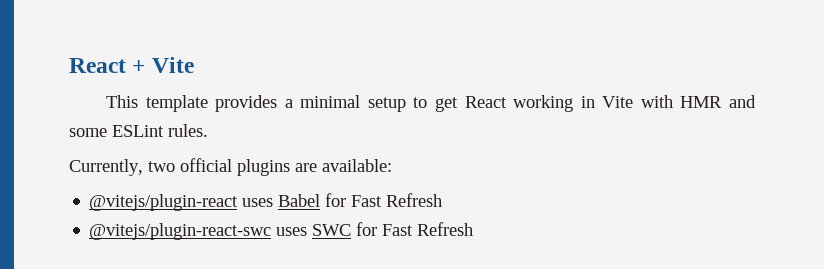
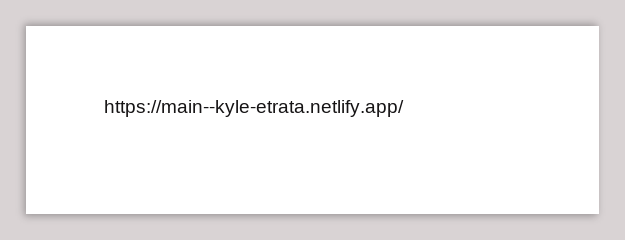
- React + Vite
- This template provides a minimal setup to get React working in Vite with HMR and some ESLint rules.
- Currently, two official plugins are available:
- @vitejs/plugin-react uses Babel for Fast Refresh
- @vitejs/plugin-react-swc uses SWC for Fast Refresh
+ https://main--kyle-etrata.netlify.app/

